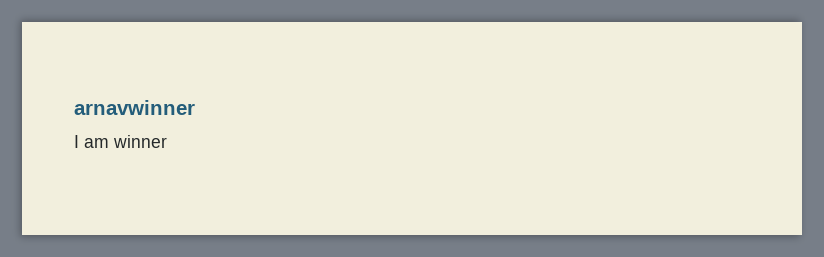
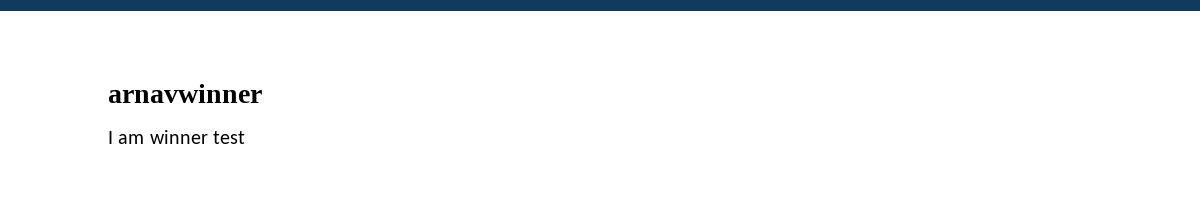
- I am winner
+ I am winner test

